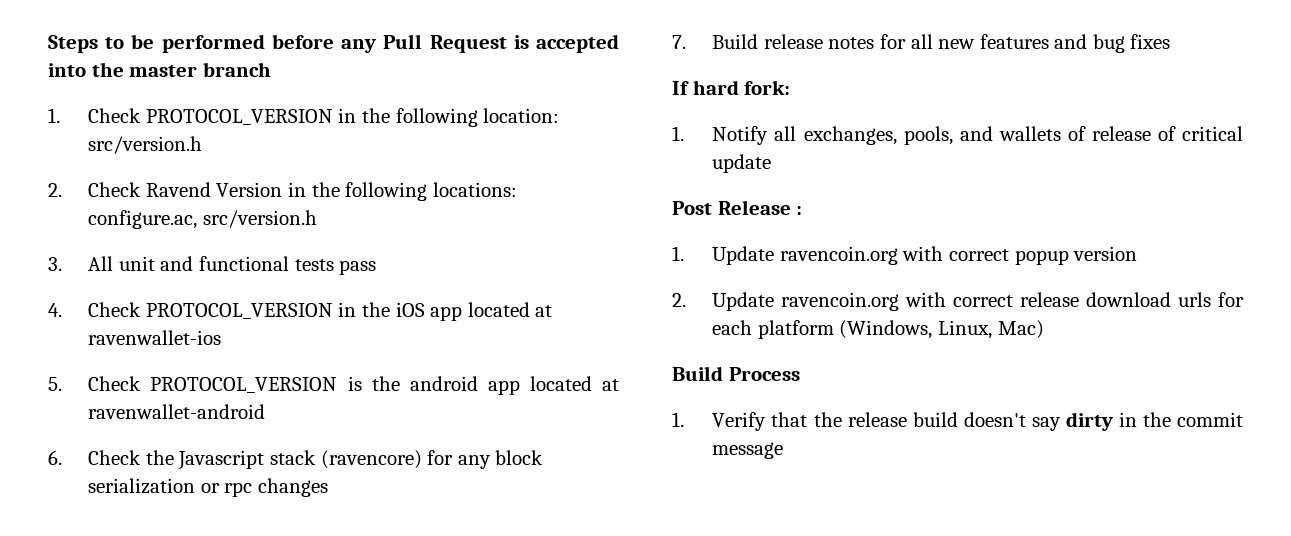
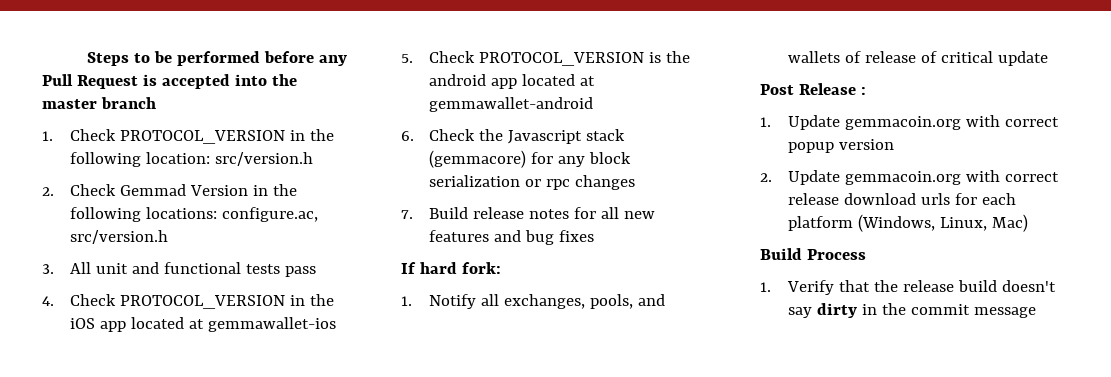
- 2. Check Ravend Version in the following locations: configure.ac, src/version.h
+ 2. Check Gemmad Version in the following locations: configure.ac, src/version.h
- 4. Check PROTOCOL_VERSION in the iOS app located at ravenwallet-ios
+ 4. Check PROTOCOL_VERSION in the iOS app located at gemmawallet-ios
- 5. Check PROTOCOL_VERSION is the android app located at ravenwallet-android
+ 5. Check PROTOCOL_VERSION is the android app located at gemmawallet-android
- 6. Check the Javascript stack (ravencore) for any block serialization or rpc changes
+ 6. Check the Javascript stack (gemmacore) for any block serialization or rpc changes
- 1. Update ravencoin.org with correct popup version
+ 1. Update gemmacoin.org with correct popup version
- 2. Update ravencoin.org with correct release download urls for each platform (Windows, Linux, Mac)
+ 2. Update gemmacoin.org with correct release download urls for each platform (Windows, Linux, Mac)

